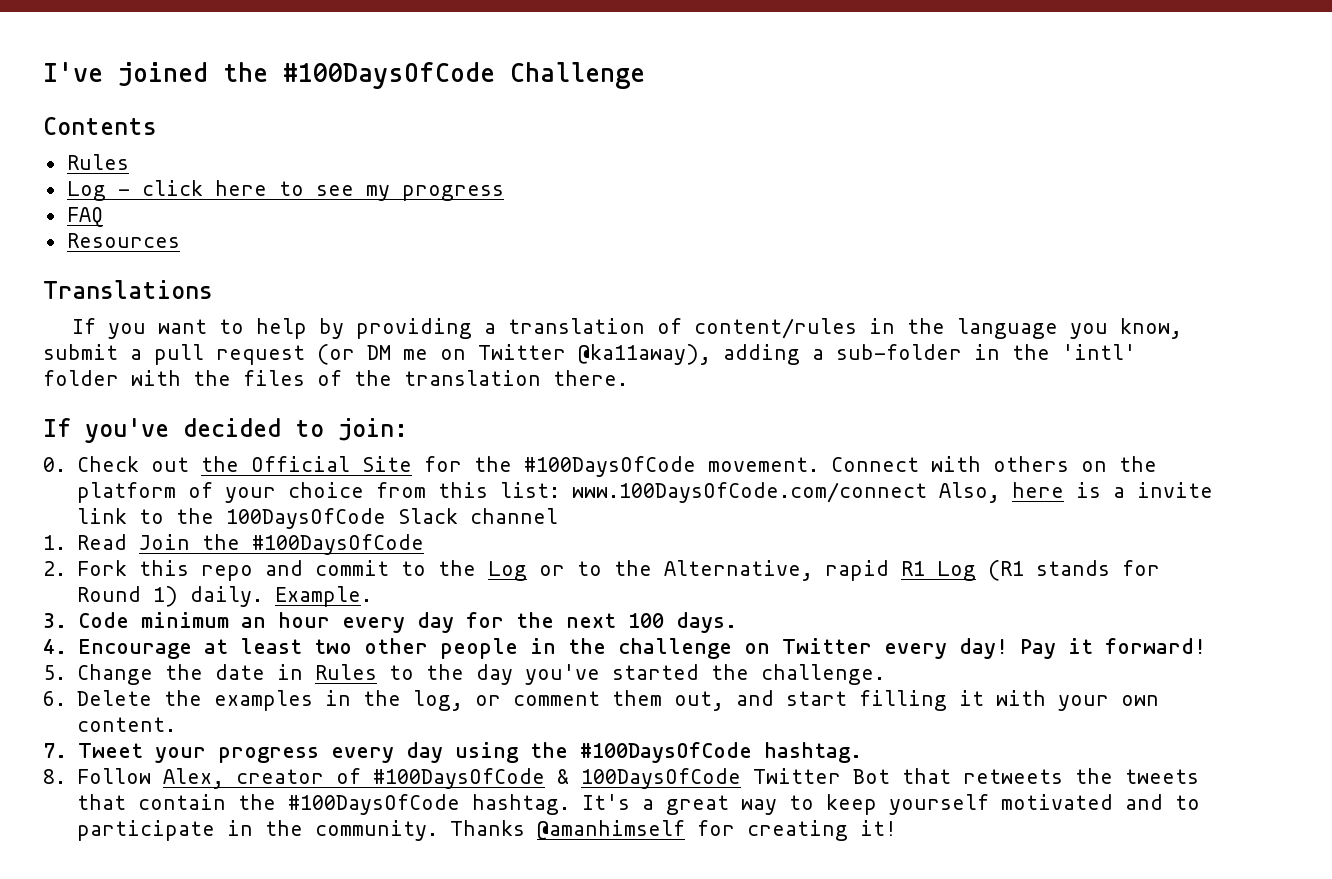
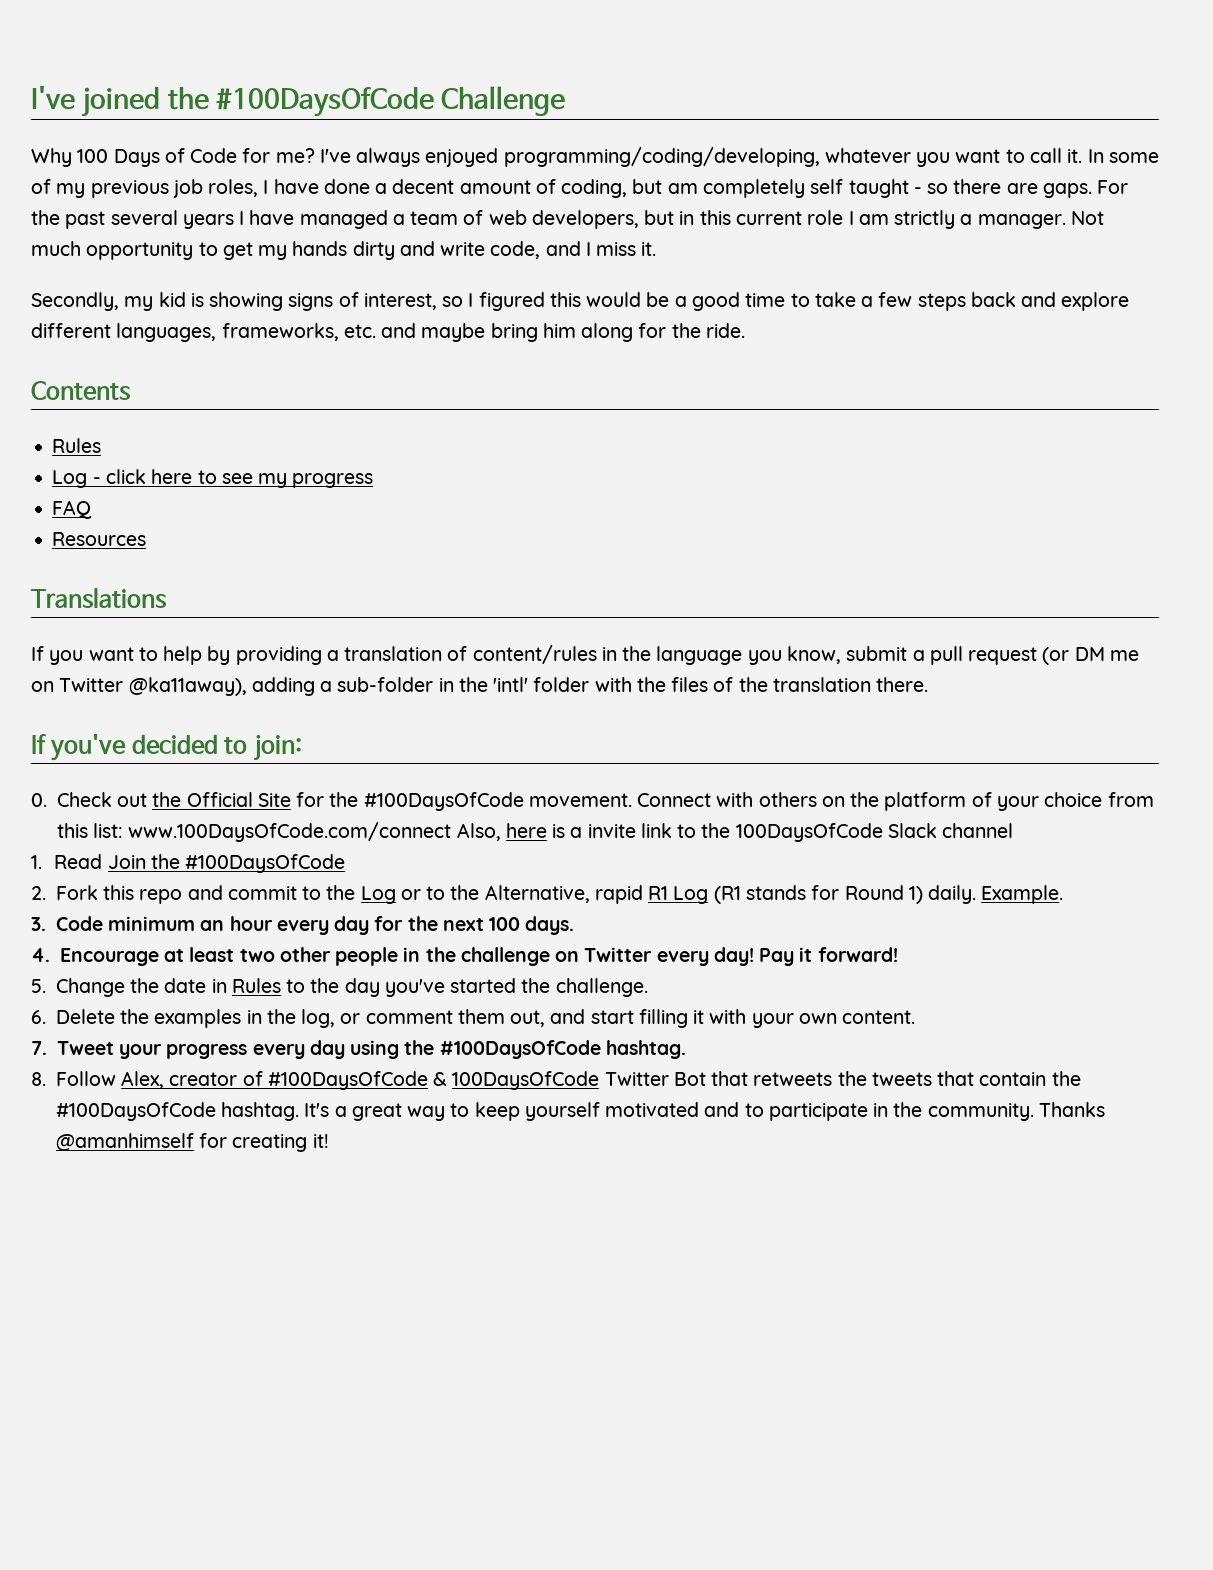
+ Why 100 Days of Code for me? I've always enjoyed programming/coding/developing, whatever you want to call it. In some of my previous job roles, I have done a decent amount of coding, but am completely self taught - so there are gaps. For the past several years I have managed a team of web developers, but in this current role I am strictly a manager. Not much opportunity to get my hands dirty and write code, and I miss it.
+ Secondly, my kid is showing signs of interest, so I figured this would be a good time to take a few steps back and explore different languages, frameworks, etc. and maybe bring him along for the ride.

